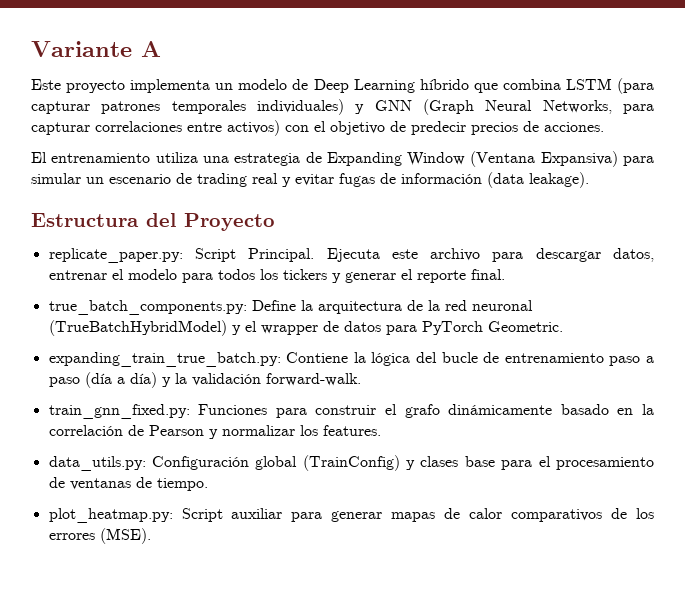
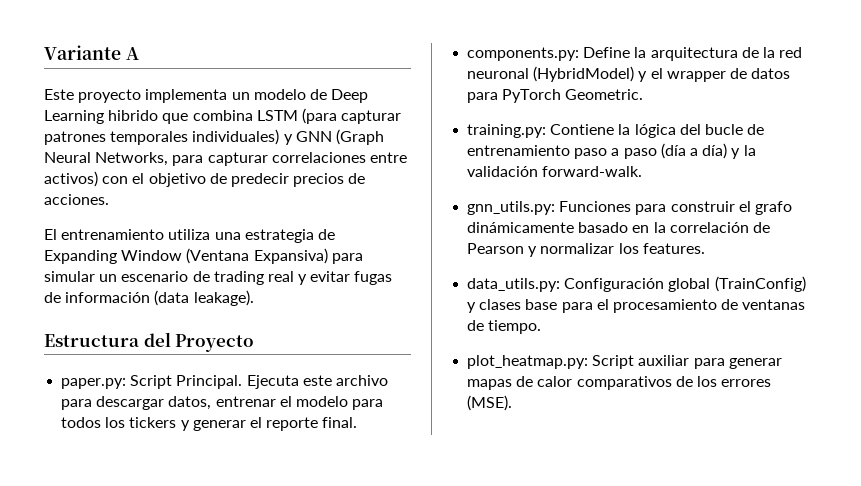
- Este proyecto implementa un modelo de Deep Learning híbrido que combina LSTM (para capturar patrones temporales individuales) y GNN (Graph Neural Networks, para capturar correlaciones entre activos) con el objetivo de predecir precios de acciones.
+ Este proyecto implementa un modelo de Deep Learning hibrido que combina LSTM (para capturar patrones temporales individuales) y GNN (Graph Neural Networks, para capturar correlaciones entre activos) con el objetivo de predecir precios de acciones.
- replicate_paper.py: Script Principal.
+ paper.py: Script Principal.
- true_batch_components.py: Define la arquitectura de la red neuronal (TrueBatchHybridModel) y el wrapper de datos para PyTorch Geometric.
+ components.py: Define la arquitectura de la red neuronal (HybridModel) y el wrapper de datos para PyTorch Geometric.
- expanding_train_true_batch.py: Contiene la lógica del bucle de entrenamiento paso a paso (día a día) y la validación forward-walk.
+ training.py: Contiene la lógica del bucle de entrenamiento paso a paso (día a día) y la validación forward-walk.
- train_gnn_fixed.py: Funciones para construir el grafo dinámicamente basado en la correlación de Pearson y normalizar los features.
+ gnn_utils.py: Funciones para construir el grafo dinámicamente basado en la correlación de Pearson y normalizar los features.

